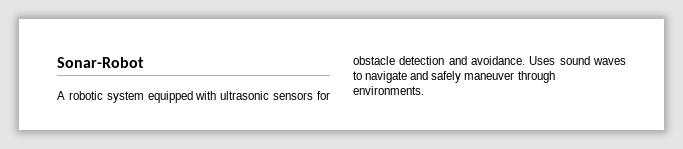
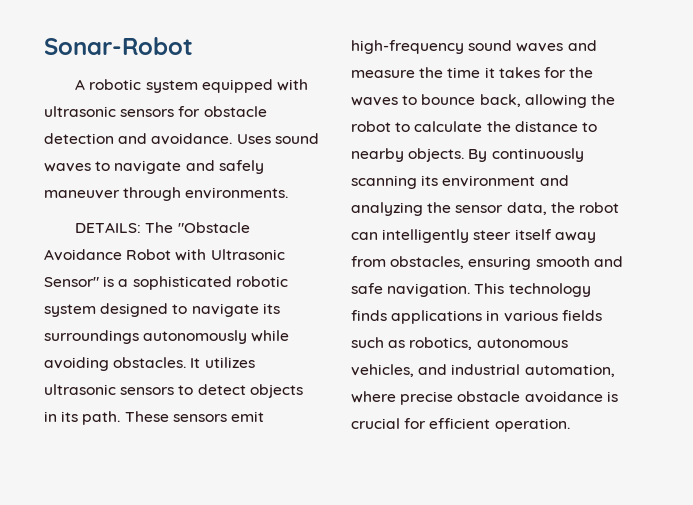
+ DETAILS: The "Obstacle Avoidance Robot with Ultrasonic Sensor" is a sophisticated robotic system designed to navigate its surroundings autonomously while avoiding obstacles. It utilizes ultrasonic sensors to detect objects in its path. These sensors emit high-frequency sound waves and measure the time it takes for the waves to bounce back, allowing the robot to calculate the distance to nearby objects. By continuously scanning its environment and analyzing the sensor data, the robot can intelligently steer itself away from obstacles, ensuring smooth and safe navigation. This technology finds applications in various fields such as robotics, autonomous vehicles, and industrial automation, where precise obstacle avoidance is crucial for efficient operation.

